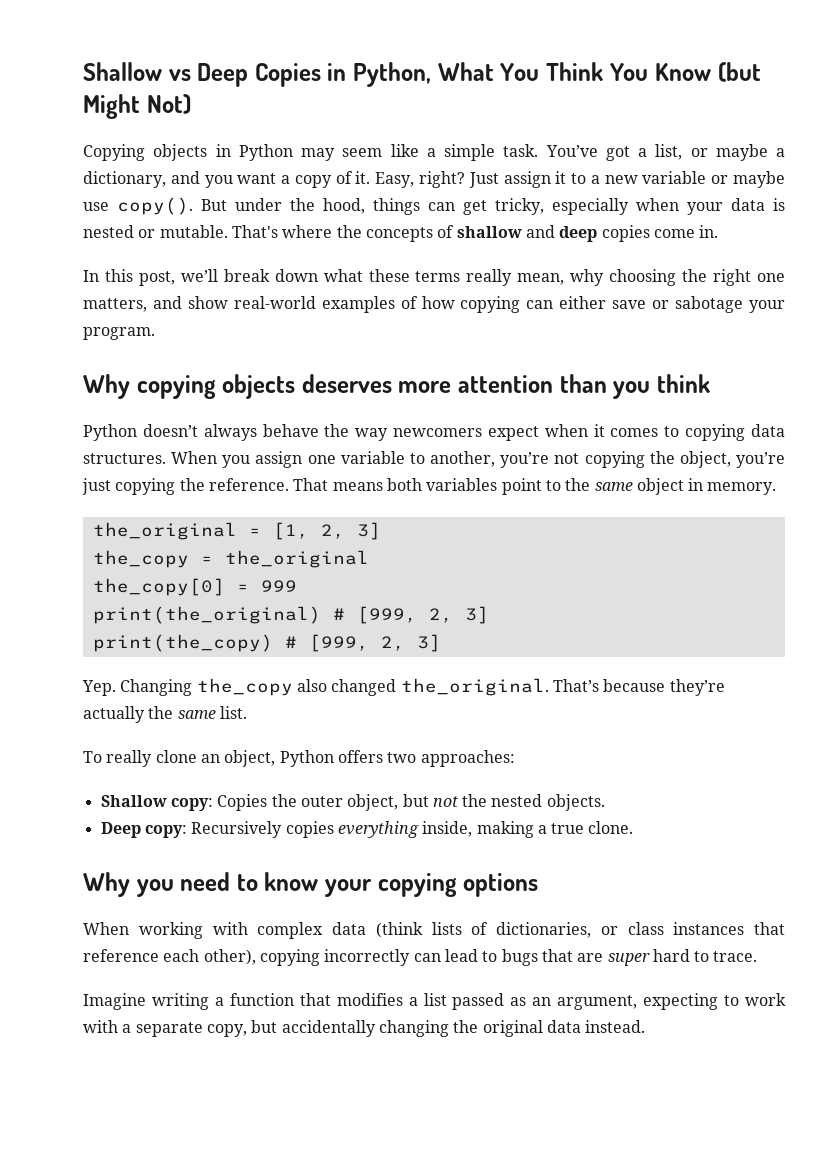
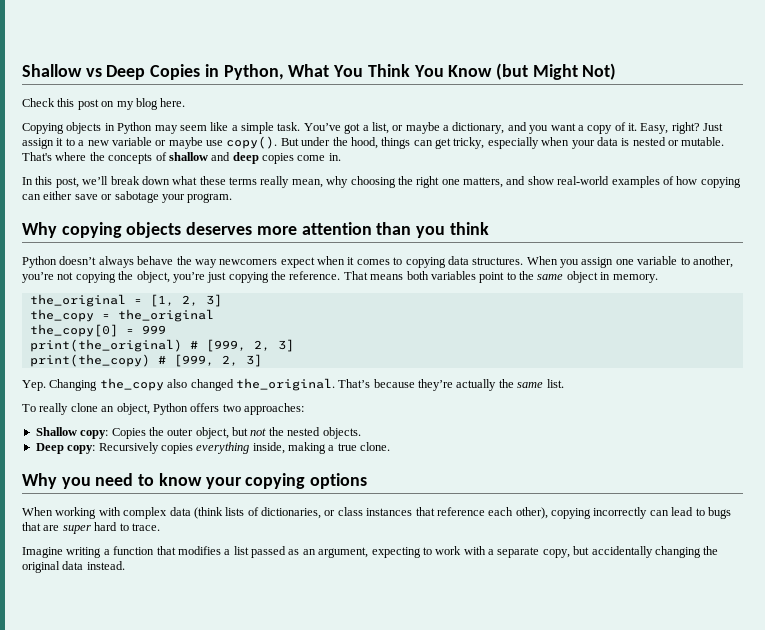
+ Check this post on my blog here.

